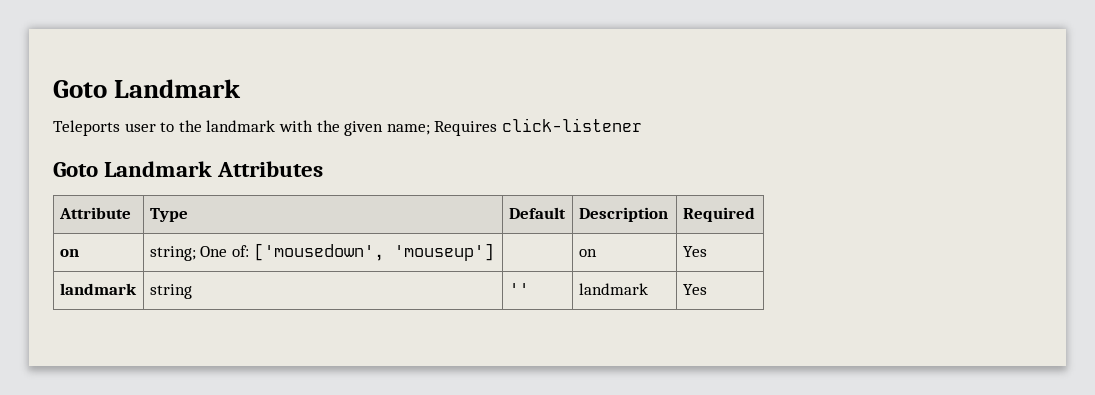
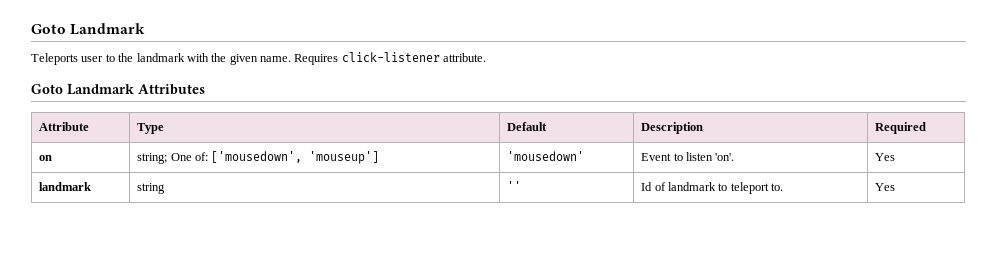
- Teleports user to the landmark with the given name; Requires click-listener
+ Teleports user to the landmark with the given name. Requires click-listener attribute.
- on | string; One of: ['mousedown', 'mouseup'] | | on | Yes
+ on | string; One of: ['mousedown', 'mouseup'] | 'mousedown' | Event to listen 'on'. | Yes
- landmark | string | '' | landmark | Yes
+ landmark | string | '' | Id of landmark to teleport to. | Yes

